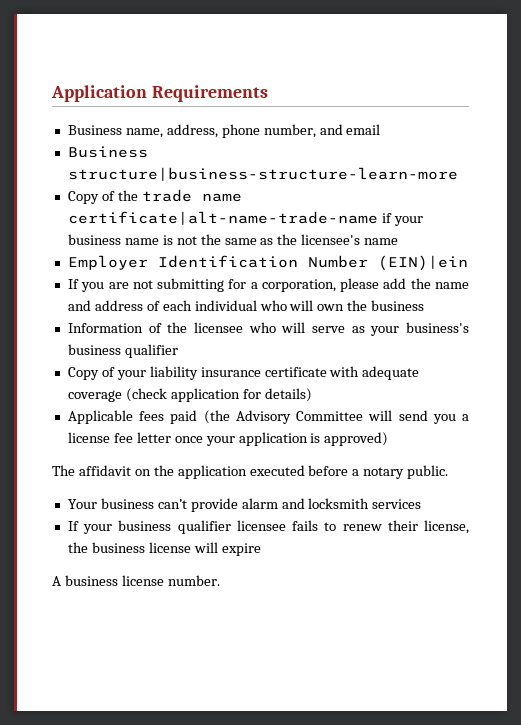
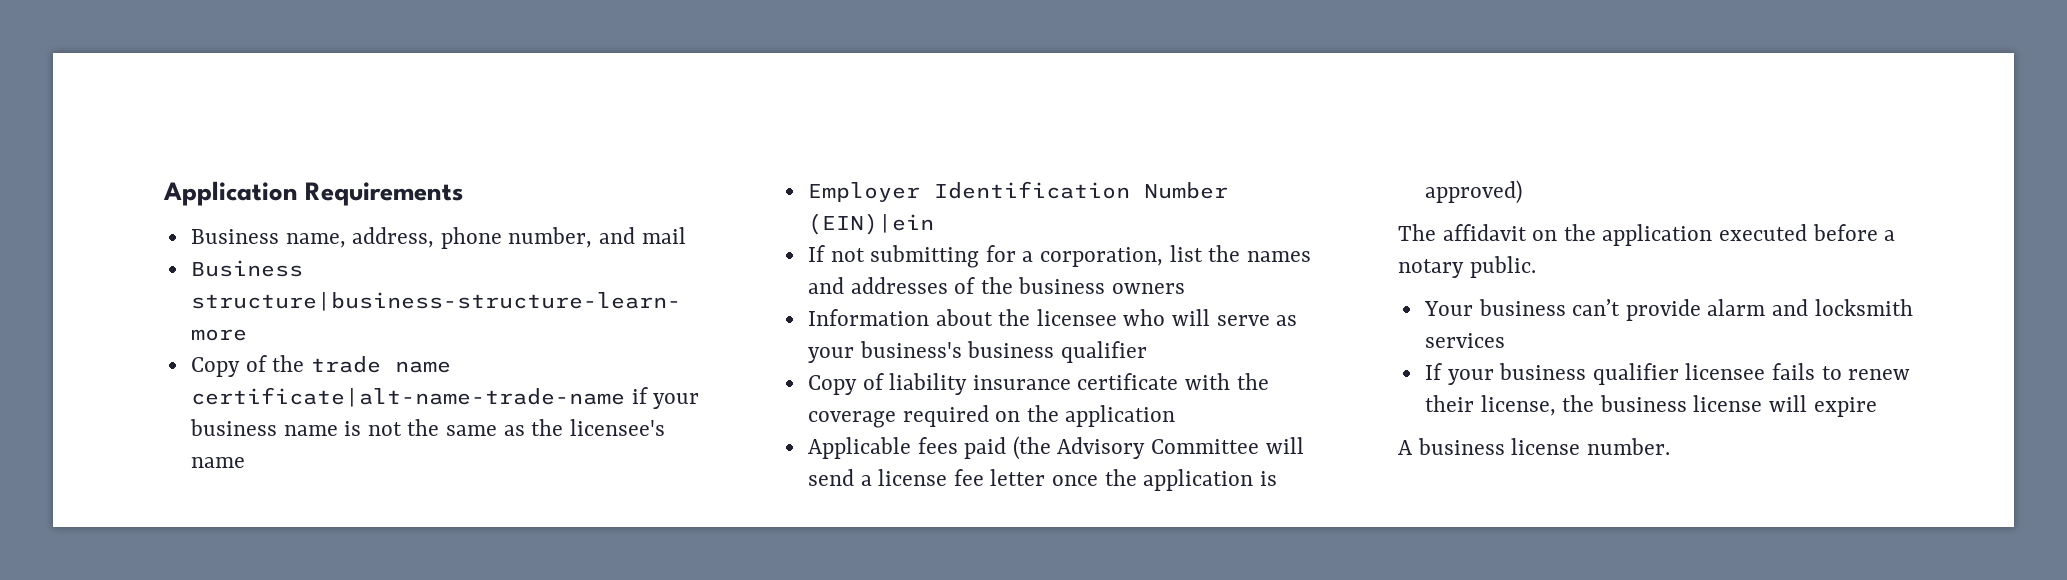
- Business name, address, phone number, and email
+ Business name, address, phone number, and mail
- If you are not submitting for a corporation, please add the name and address of each individual who will own the business
+ If not submitting for a corporation, list the names and addresses of the business owners
- Information of the licensee who will serve as your business's business qualifier
+ Information about the licensee who will serve as your business's business qualifier
- Copy of your liability insurance certificate with adequate coverage (check application for details)
+ Copy of liability insurance certificate with the coverage required on the application
- Applicable fees paid (the Advisory Committee will send you a license fee letter once your application is approved)
+ Applicable fees paid (the Advisory Committee will send a license fee letter once the application is approved)

